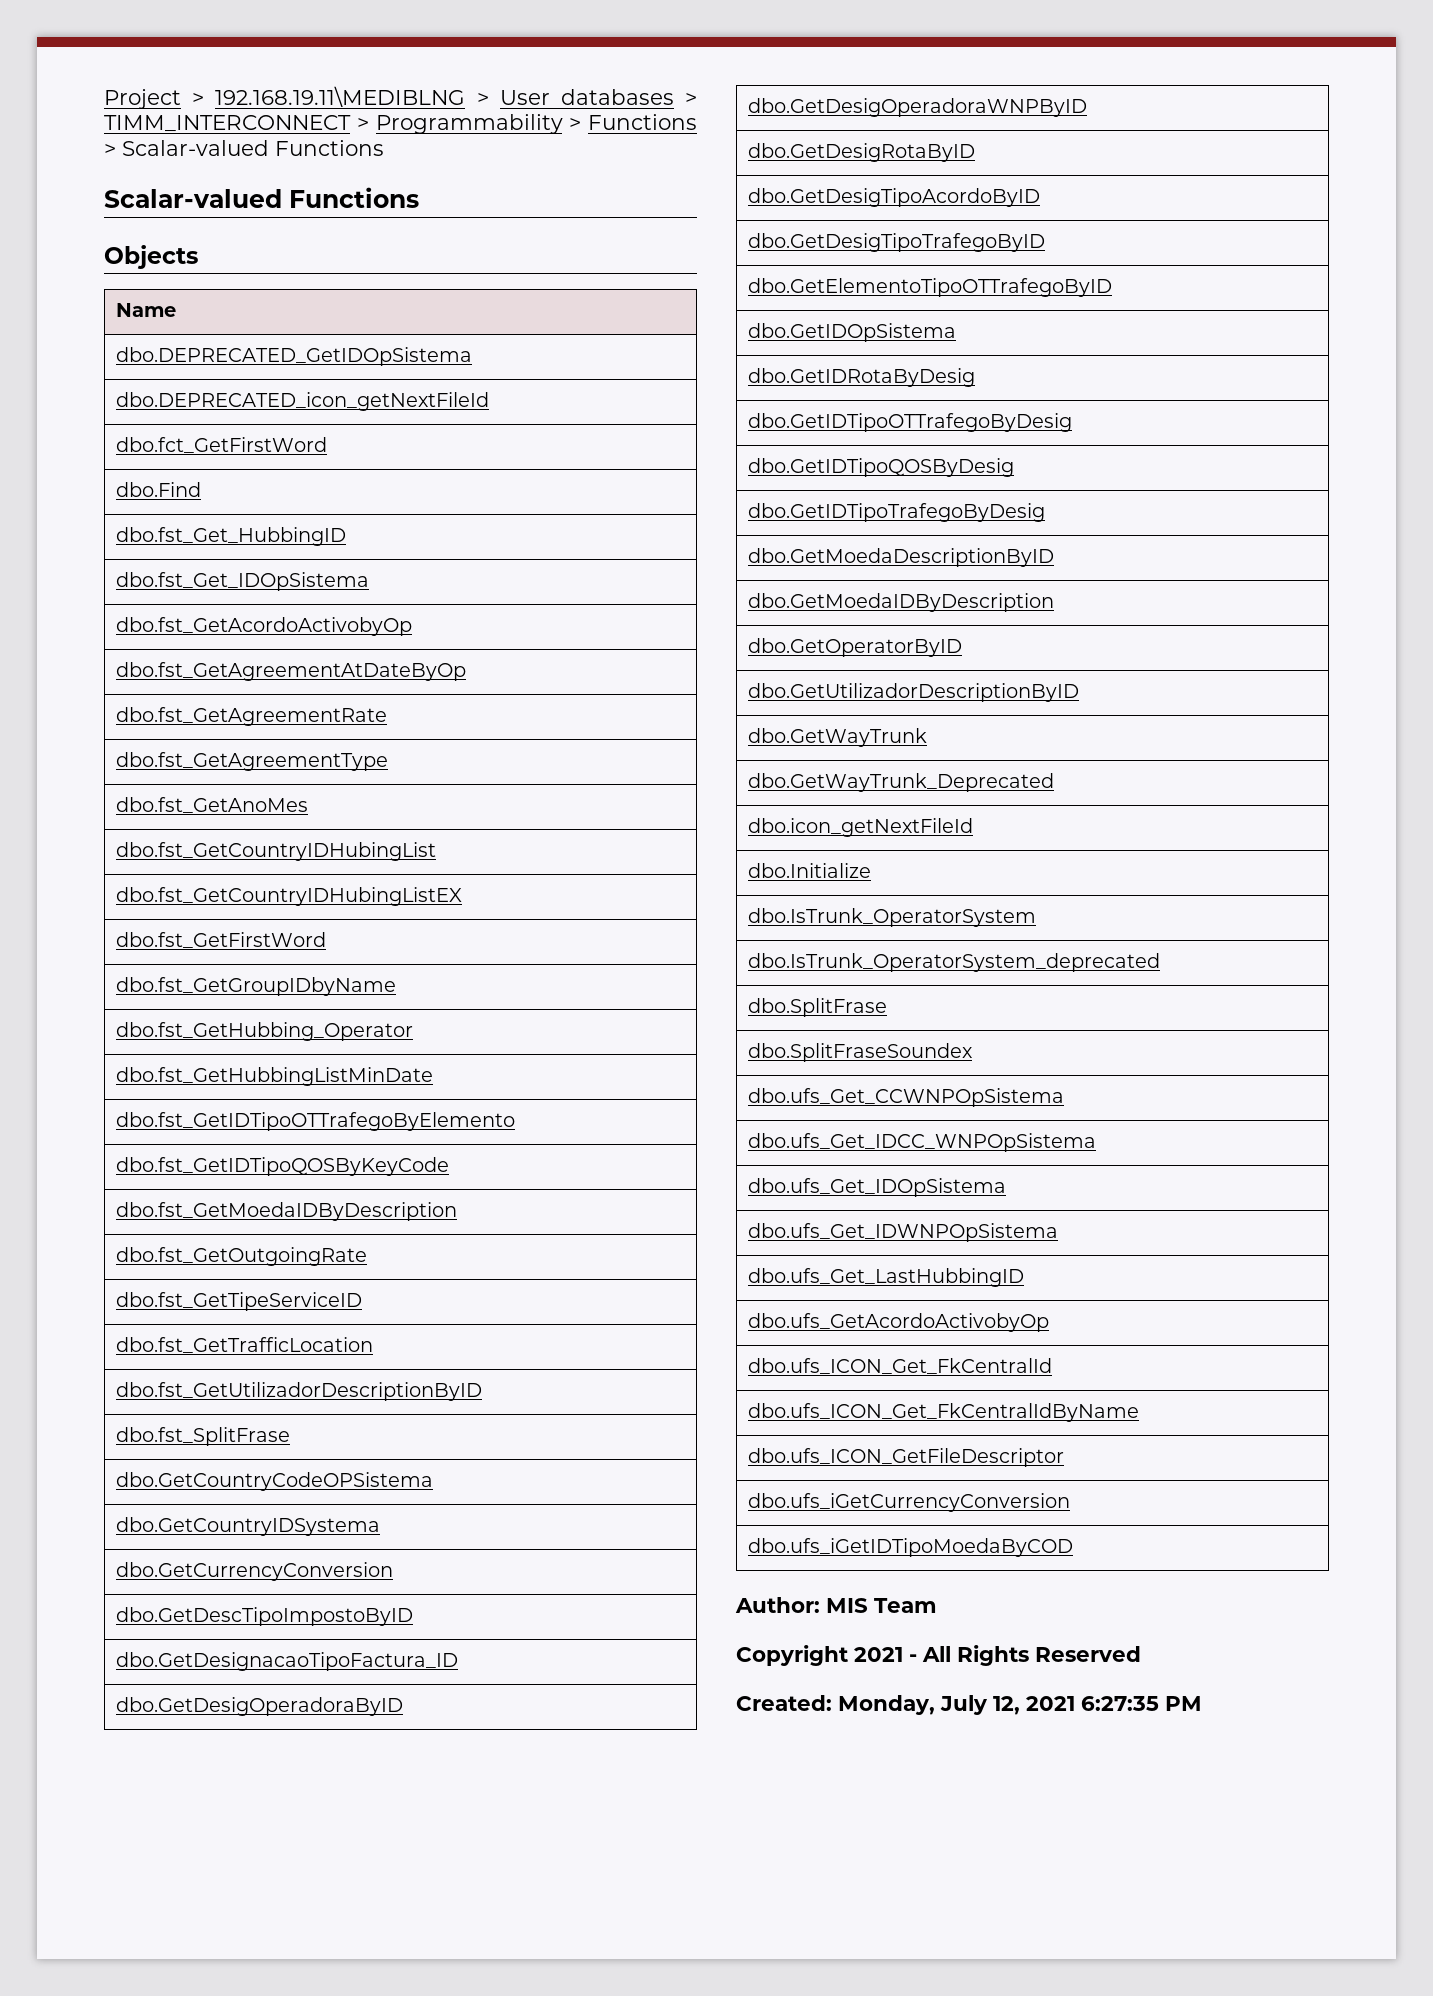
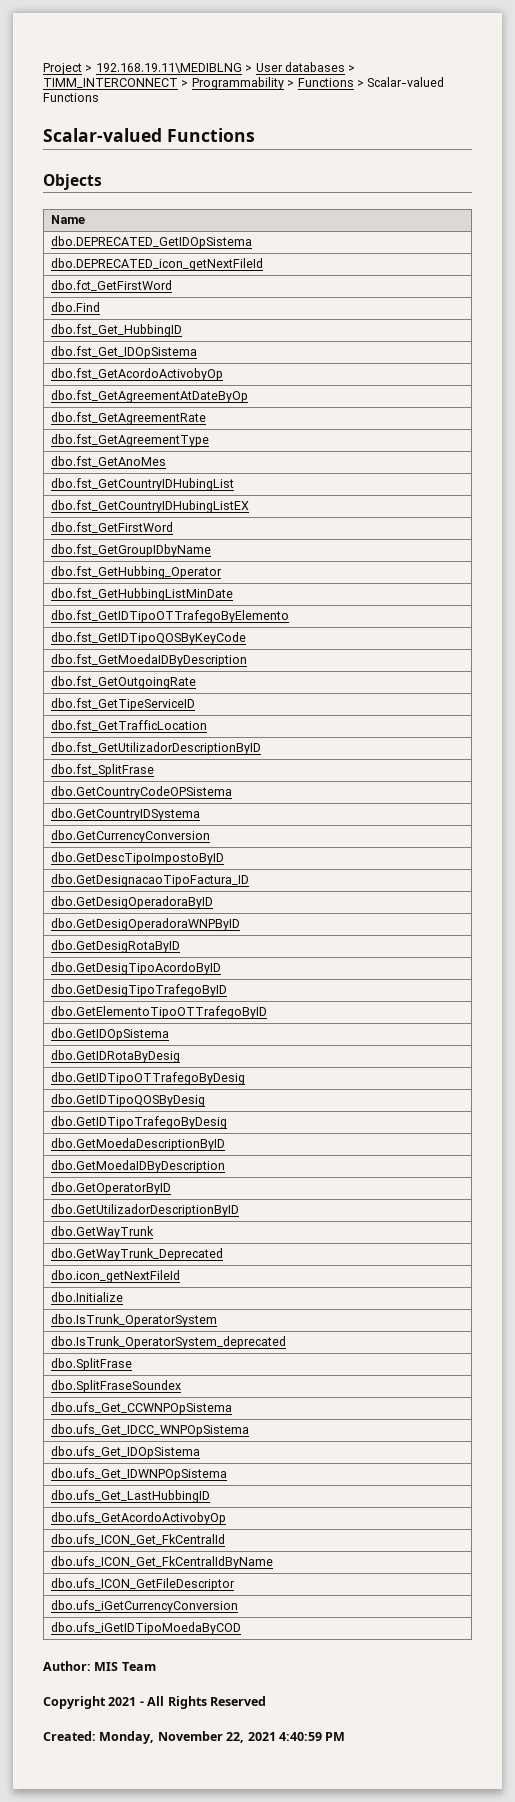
- Created: Monday, July 12, 2021 6:27:35 PM
+ Created: Monday, November 22, 2021 4:40:59 PM

